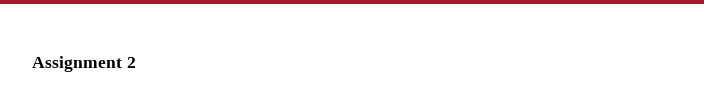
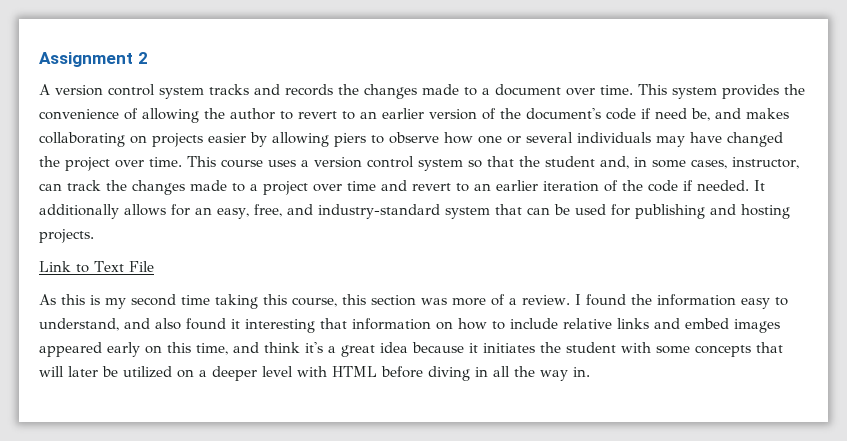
+ A version control system tracks and records the changes made to a document over time. This system provides the convenience of allowing the author to revert to an earlier version of the document's code if need be, and makes collaborating on projects easier by allowing piers to observe how one or several individuals may have changed the project over time. This course uses a version control system so that the student and, in some cases, instructor, can track the changes made to a project over time and revert to an earlier iteration of the code if needed. It additionally allows for an easy, free, and industry-standard system that can be used for publishing and hosting projects.
+ Link to Text File
+ As this is my second time taking this course, this section was more of a review. I found the information easy to understand, and also found it interesting that information on how to include relative links and embed images appeared early on this time, and think it's a great idea because it initiates the student with some concepts that will later be utilized on a deeper level with HTML before diving in all the way in.

